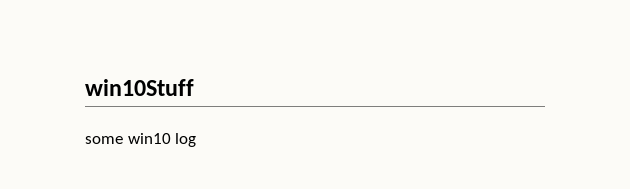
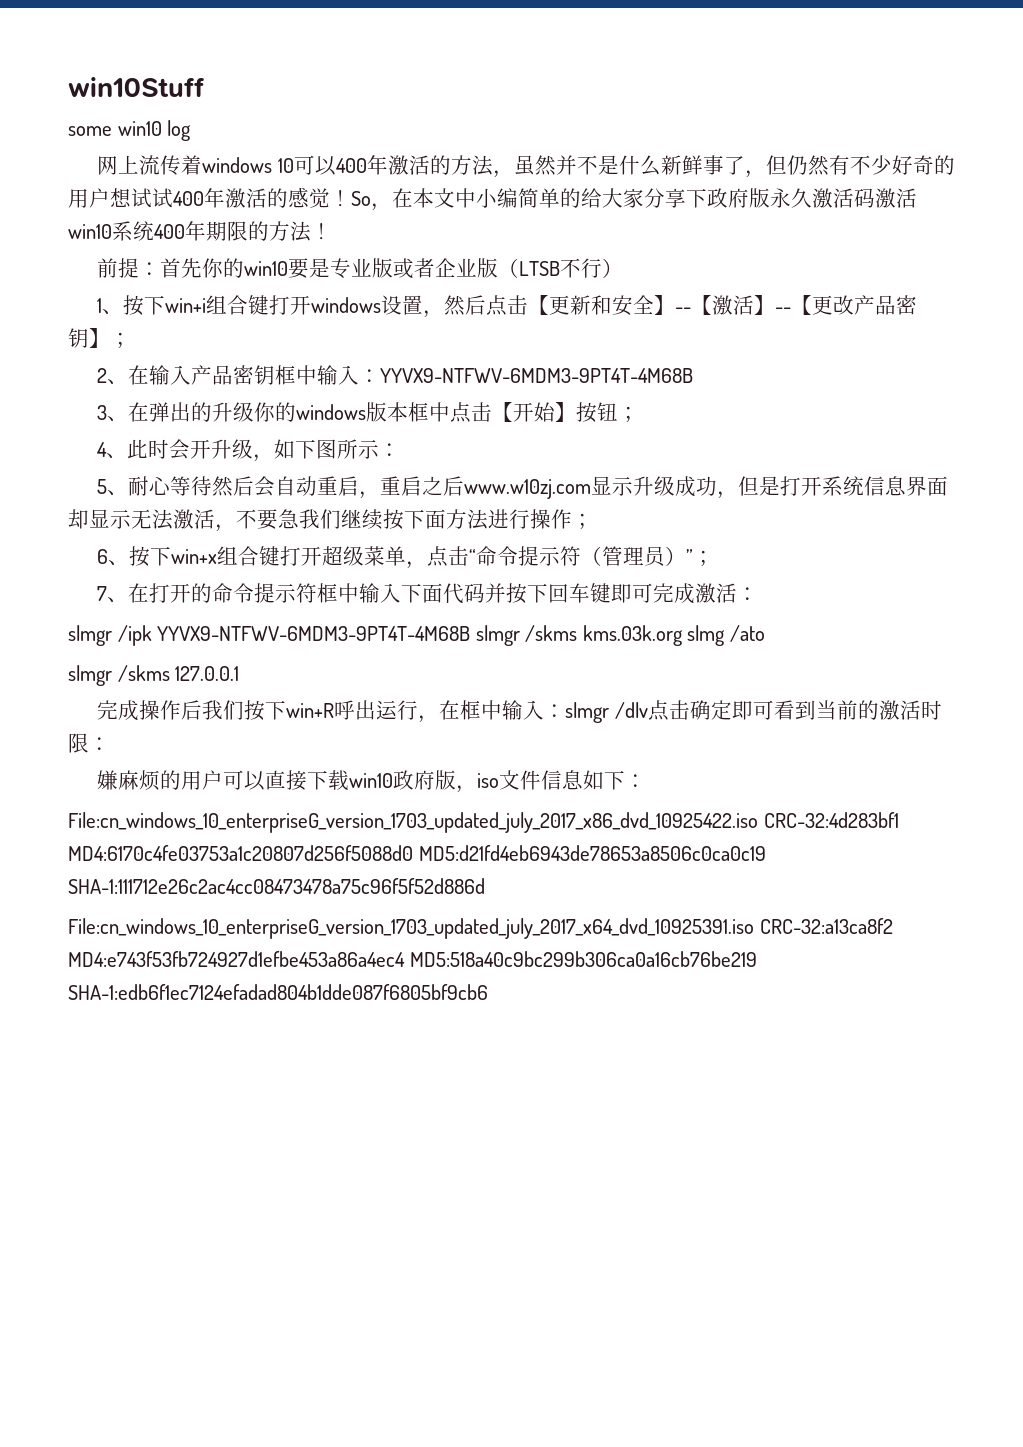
+ 网上流传着windows 10可以400年激活的方法，虽然并不是什么新鲜事了，但仍然有不少好奇的用户想试试400年激活的感觉！So，在本文中小编简单的给大家分享下政府版永久激活码激活win10系统400年期限的方法！
+ 前提：首先你的win10要是专业版或者企业版（LTSB不行）
+ 1、按下win+i组合键打开windows设置，然后点击【更新和安全】--【激活】--【更改产品密钥】；
+ 2、在输入产品密钥框中输入：YYVX9-NTFWV-6MDM3-9PT4T-4M68B
+ 3、在弹出的升级你的windows版本框中点击【开始】按钮；
+ 4、此时会开升级，如下图所示：
+ 5、耐心等待然后会自动重启，重启之后www.w10zj.com显示升级成功，但是打开系统信息界面却显示无法激活，不要急我们继续按下面方法进行操作；
+ 6、按下win+x组合键打开超级菜单，点击“命令提示符（管理员）”；
+ 7、在打开的命令提示符框中输入下面代码并按下回车键即可完成激活：
+ slmgr /ipk YYVX9-NTFWV-6MDM3-9PT4T-4M68B slmgr /skms kms.03k.org slmg /ato
+ slmgr /skms 127.0.0.1
+ 完成操作后我们按下win+R呼出运行，在框中输入：slmgr /dlv点击确定即可看到当前的激活时限：
+ 嫌麻烦的用户可以直接下载win10政府版，iso文件信息如下：
+ File:cn_windows_10_enterpriseG_version_1703_updated_july_2017_x86_dvd_10925422.iso CRC-32:4d283bf1 MD4:6170c4fe03753a1c20807d256f5088d0 MD5:d21fd4eb6943de78653a8506c0ca0c19 SHA-1:111712e26c2ac4cc08473478a75c96f5f52d886d
+ File:cn_windows_10_enterpriseG_version_1703_updated_july_2017_x64_dvd_10925391.iso CRC-32:a13ca8f2 MD4:e743f53fb724927d1efbe453a86a4ec4 MD5:518a40c9bc299b306ca0a16cb76be219 SHA-1:edb6f1ec7124efadad804b1dde087f6805bf9cb6

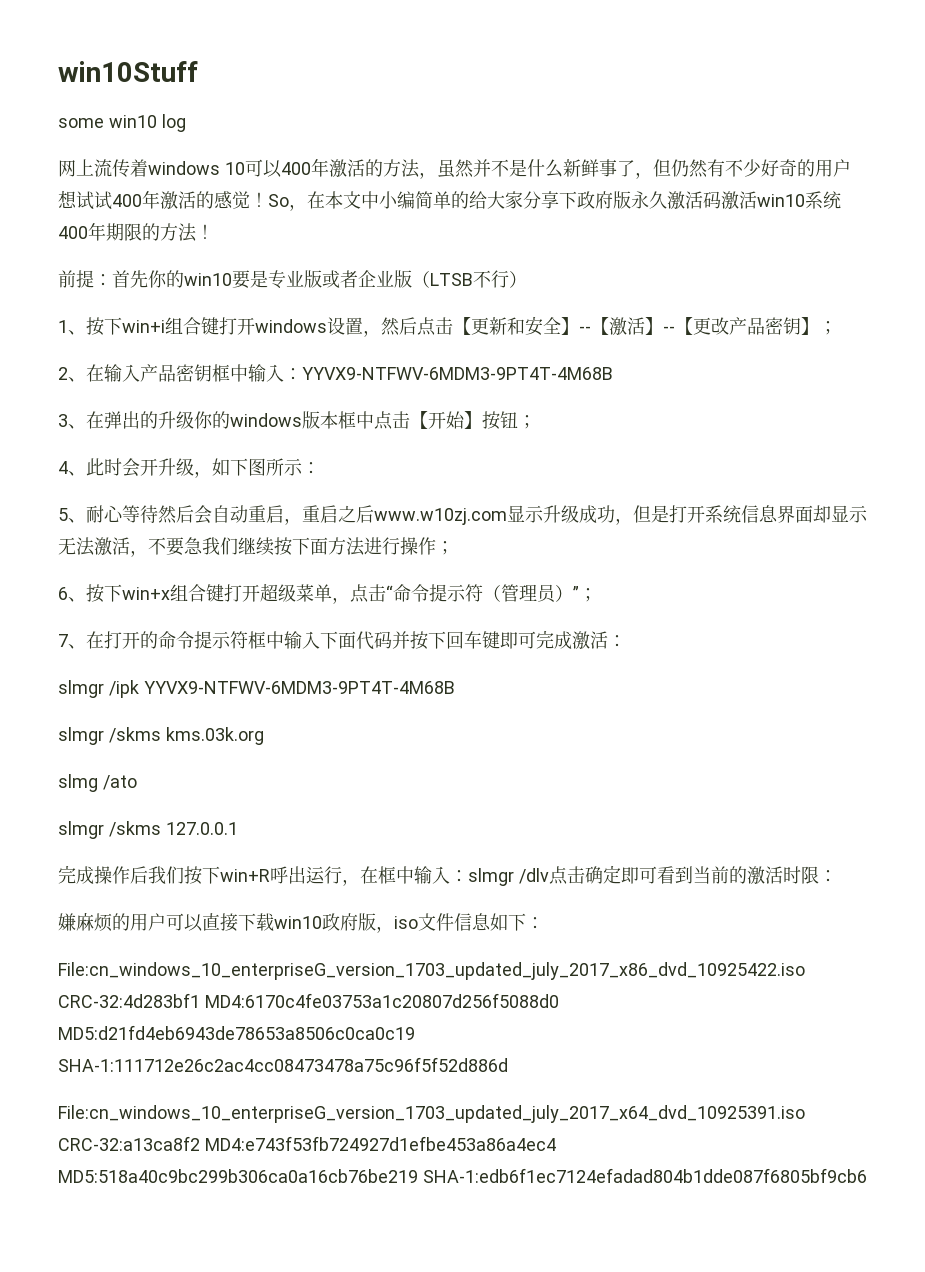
- slmgr /ipk YYVX9-NTFWV-6MDM3-9PT4T-4M68B slmgr /skms kms.03k.org slmg /ato
+ slmgr /ipk YYVX9-NTFWV-6MDM3-9PT4T-4M68B
+ slmgr /skms kms.03k.org
+ slmg /ato

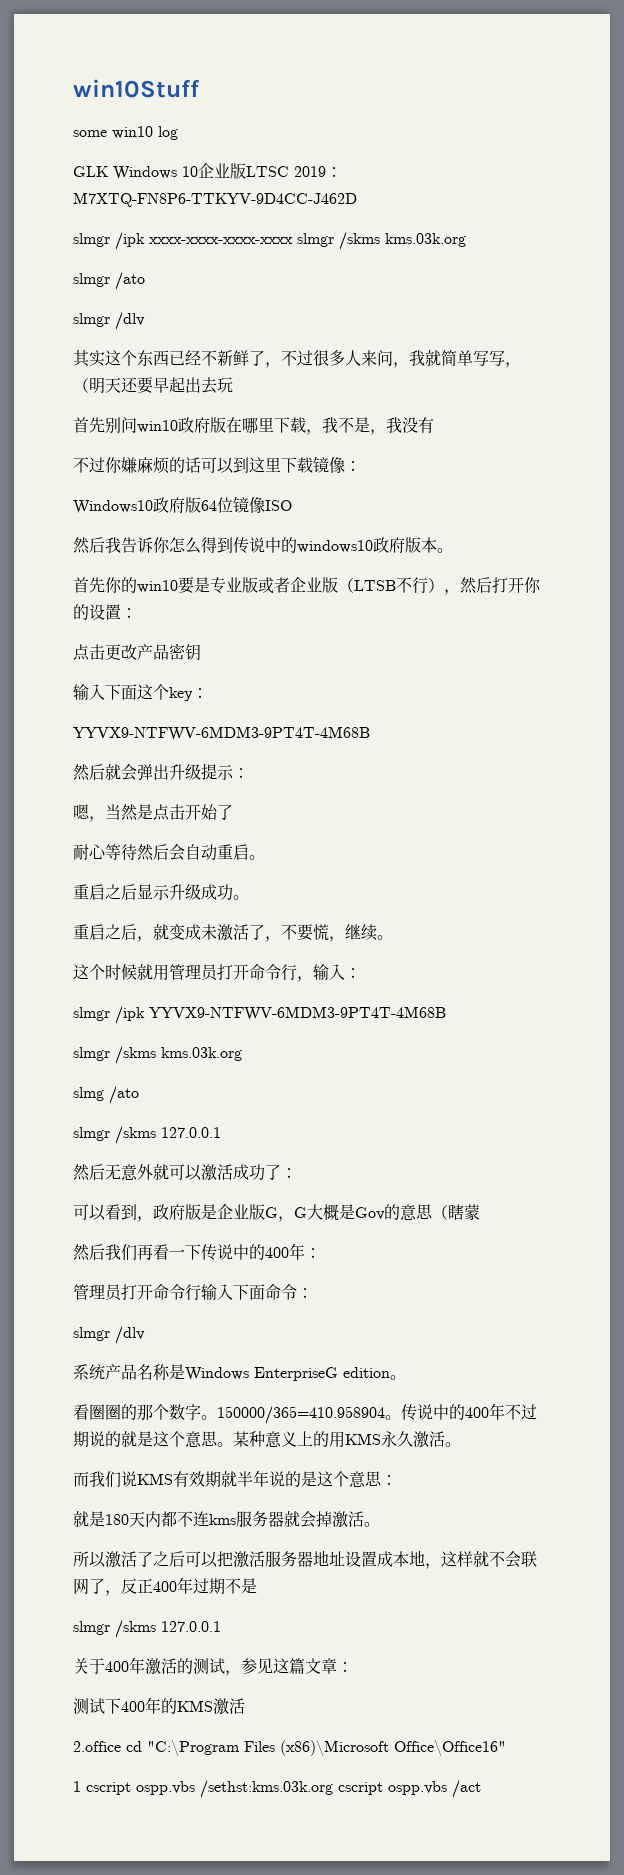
- 网上流传着windows 10可以400年激活的方法，虽然并不是什么新鲜事了，但仍然有不少好奇的用户想试试400年激活的感觉！So，在本文中小编简单的给大家分享下政府版永久激活码激活win10系统400年期限的方法！
- 前提：首先你的win10要是专业版或者企业版（LTSB不行）
- 1、按下win+i组合键打开windows设置，然后点击【更新和安全】--【激活】--【更改产品密钥】；
- 2、在输入产品密钥框中输入：YYVX9-NTFWV-6MDM3-9PT4T-4M68B
- 3、在弹出的升级你的windows版本框中点击【开始】按钮；
- 4、此时会开升级，如下图所示：
- 5、耐心等待然后会自动重启，重启之后www.w10zj.com显示升级成功，但是打开系统信息界面却显示无法激活，不要急我们继续按下面方法进行操作；
- 6、按下win+x组合键打开超级菜单，点击“命令提示符（管理员）”；
- 7、在打开的命令提示符框中输入下面代码并按下回车键即可完成激活：
+ GLK Windows 10企业版LTSC 2019：M7XTQ-FN8P6-TTKYV-9D4CC-J462D
+ slmgr /ipk xxxx-xxxx-xxxx-xxxx slmgr /skms kms.03k.org
+ slmgr /ato
+ slmgr /dlv
+ 其实这个东西已经不新鲜了，不过很多人来问，我就简单写写，（明天还要早起出去玩
+ 首先别问win10政府版在哪里下载，我不是，我没有
+ 不过你嫌麻烦的话可以到这里下载镜像：
+ Windows10政府版64位镜像ISO
+ 然后我告诉你怎么得到传说中的windows10政府版本。
+ 首先你的win10要是专业版或者企业版（LTSB不行），然后打开你的设置：
+ 点击更改产品密钥
+ 输入下面这个key：
+ YYVX9-NTFWV-6MDM3-9PT4T-4M68B
+ 然后就会弹出升级提示：
+ 嗯，当然是点击开始了
+ 耐心等待然后会自动重启。
+ 重启之后显示升级成功。
+ 重启之后，就变成未激活了，不要慌，继续。
+ 这个时候就用管理员打开命令行，输入：
- 完成操作后我们按下win+R呼出运行，在框中输入：slmgr /dlv点击确定即可看到当前的激活时限：
- 嫌麻烦的用户可以直接下载win10政府版，iso文件信息如下：
- File:cn_windows_10_enterpriseG_version_1703_updated_july_2017_x86_dvd_10925422.iso CRC-32:4d283bf1 MD4:6170c4fe03753a1c20807d256f5088d0 MD5:d21fd4eb6943de78653a8506c0ca0c19 SHA-1:111712e26c2ac4cc08473478a75c96f5f52d886d
- File:cn_windows_10_enterpriseG_version_1703_updated_july_2017_x64_dvd_10925391.iso CRC-32:a13ca8f2 MD4:e743f53fb724927d1efbe453a86a4ec4 MD5:518a40c9bc299b306ca0a16cb76be219 SHA-1:edb6f1ec7124efadad804b1dde087f6805bf9cb6
+ 然后无意外就可以激活成功了：
+ 可以看到，政府版是企业版G，G大概是Gov的意思（瞎蒙
+ 然后我们再看一下传说中的400年：
+ 管理员打开命令行输入下面命令：
+ slmgr /dlv
+ 系统产品名称是Windows EnterpriseG edition。
+ 看圈圈的那个数字。150000/365=410.958904。传说中的400年不过期说的就是这个意思。某种意义上的用KMS永久激活。
+ 而我们说KMS有效期就半年说的是这个意思：
+ 就是180天内都不连kms服务器就会掉激活。
+ 所以激活了之后可以把激活服务器地址设置成本地，这样就不会联网了，反正400年过期不是
+ slmgr /skms 127.0.0.1
+ 关于400年激活的测试，参见这篇文章：
+ 测试下400年的KMS激活
+ 2.office cd "C:\Program Files (x86)\Microsoft Office\Office16"
+ 1 cscript ospp.vbs /sethst:kms.03k.org cscript ospp.vbs /act

